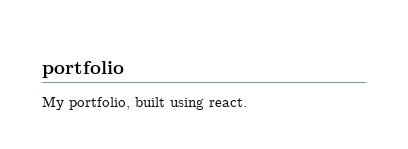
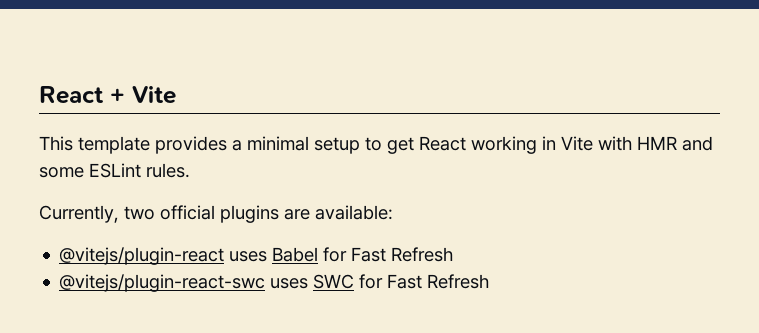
- portfolio
- My portfolio, built using react.
+ React + Vite
+ This template provides a minimal setup to get React working in Vite with HMR and some ESLint rules.
+ Currently, two official plugins are available:
+ @vitejs/plugin-react uses Babel for Fast Refresh
+ @vitejs/plugin-react-swc uses SWC for Fast Refresh

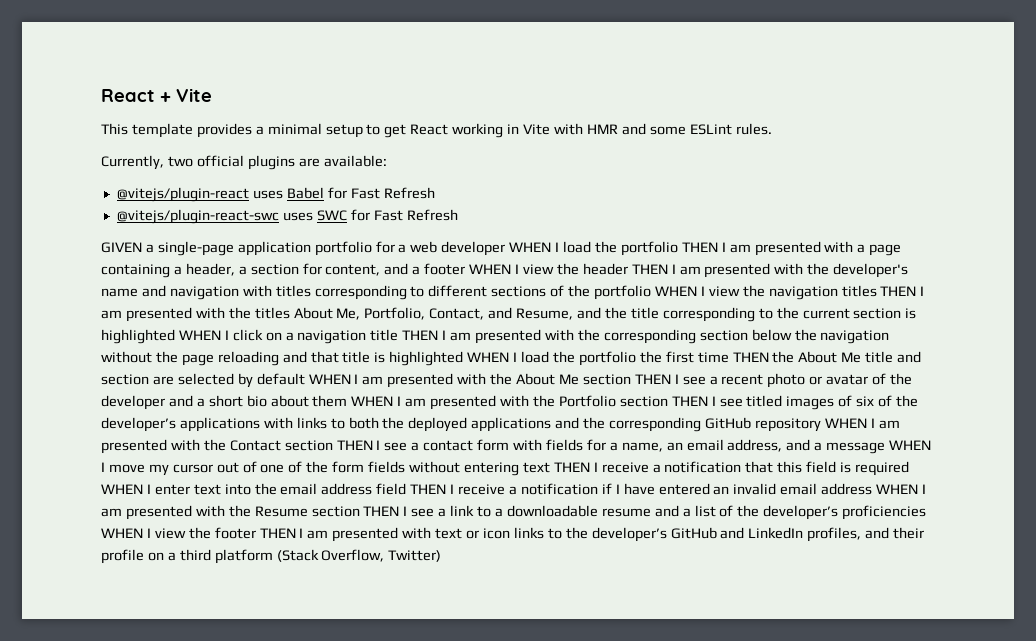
+ GIVEN a single-page application portfolio for a web developer WHEN I load the portfolio THEN I am presented with a page containing a header, a section for content, and a footer WHEN I view the header THEN I am presented with the developer's name and navigation with titles corresponding to different sections of the portfolio WHEN I view the navigation titles THEN I am presented with the titles About Me, Portfolio, Contact, and Resume, and the title corresponding to the current section is highlighted WHEN I click on a navigation title THEN I am presented with the corresponding section below the navigation without the page reloading and that title is highlighted WHEN I load the portfolio the first time THEN the About Me title and section are selected by default WHEN I am presented with the About Me section THEN I see a recent photo or avatar of the developer and a short bio about them WHEN I am presented with the Portfolio section THEN I see titled images of six of the developer’s applications with links to both the deployed applications and the corresponding GitHub repository WHEN I am presented with the Contact section THEN I see a contact form with fields for a name, an email address, and a message WHEN I move my cursor out of one of the form fields without entering text THEN I receive a notification that this field is required WHEN I enter text into the email address field THEN I receive a notification if I have entered an invalid email address WHEN I am presented with the Resume section THEN I see a link to a downloadable resume and a list of the developer’s proficiencies WHEN I view the footer THEN I am presented with text or icon links to the developer’s GitHub and LinkedIn profiles, and their profile on a third platform (Stack Overflow, Twitter)

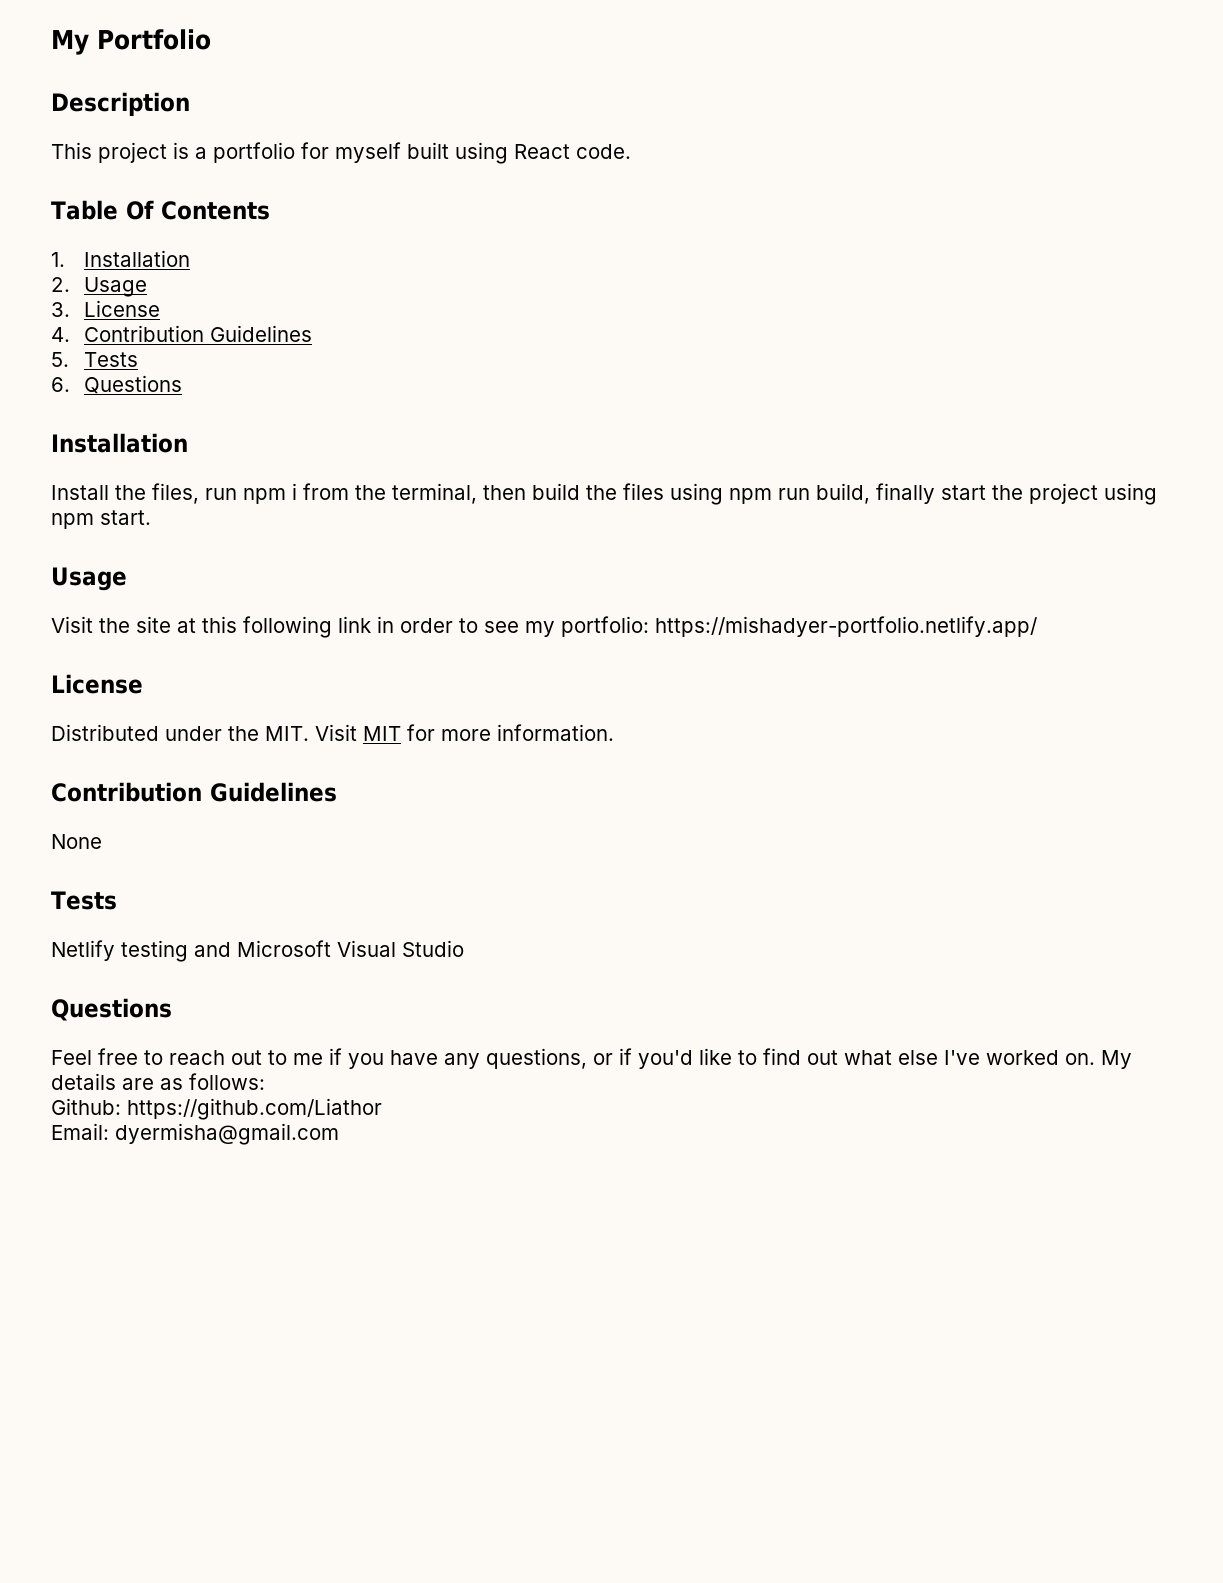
- React + Vite
- This template provides a minimal setup to get React working in Vite with HMR and some ESLint rules.
- Currently, two official plugins are available:
- @vitejs/plugin-react uses Babel for Fast Refresh
- @vitejs/plugin-react-swc uses SWC for Fast Refresh
- GIVEN a single-page application portfolio for a web developer WHEN I load the portfolio THEN I am presented with a page containing a header, a section for content, and a footer WHEN I view the header THEN I am presented with the developer's name and navigation with titles corresponding to different sections of the portfolio WHEN I view the navigation titles THEN I am presented with the titles About Me, Portfolio, Contact, and Resume, and the title corresponding to the current section is highlighted WHEN I click on a navigation title THEN I am presented with the corresponding section below the navigation without the page reloading and that title is highlighted WHEN I load the portfolio the first time THEN the About Me title and section are selected by default WHEN I am presented with the About Me section THEN I see a recent photo or avatar of the developer and a short bio about them WHEN I am presented with the Portfolio section THEN I see titled images of six of the developer’s applications with links to both the deployed applications and the corresponding GitHub repository WHEN I am presented with the Contact section THEN I see a contact form with fields for a name, an email address, and a message WHEN I move my cursor out of one of the form fields without entering text THEN I receive a notification that this field is required WHEN I enter text into the email address field THEN I receive a notification if I have entered an invalid email address WHEN I am presented with the Resume section THEN I see a link to a downloadable resume and a list of the developer’s proficiencies WHEN I view the footer THEN I am presented with text or icon links to the developer’s GitHub and LinkedIn profiles, and their profile on a third platform (Stack Overflow, Twitter)
+ My Portfolio
+ Description
+ This project is a portfolio for myself built using React code.
+ Table Of Contents
+ 1. Installation
+ 2. Usage
+ 3. License
+ 4. Contribution Guidelines
+ 5. Tests
+ 6. Questions
+ Installation
+ Install the files, run npm i from the terminal, then build the files using npm run build, finally start the project using npm start.
+ Usage
+ Visit the site at this following link in order to see my portfolio: https://mishadyer-portfolio.netlify.app/
+ License
+ Distributed under the MIT. Visit MIT for more information.
+ Contribution Guidelines
+ None
+ Tests
+ Netlify testing and Microsoft Visual Studio
+ Questions
+ Feel free to reach out to me if you have any questions, or if you'd like to find out what else I've worked on. My details are as follows:
+ Github: https://github.com/Liathor
+ Email: dyermisha@gmail.com

